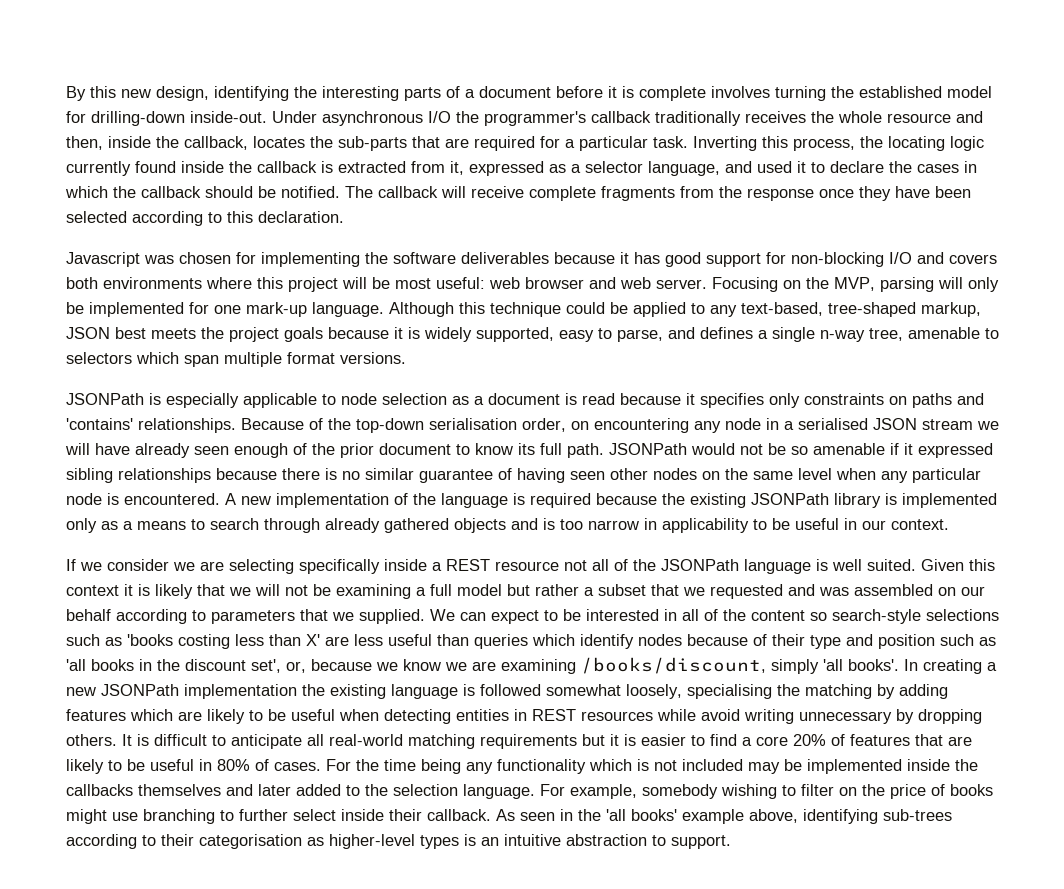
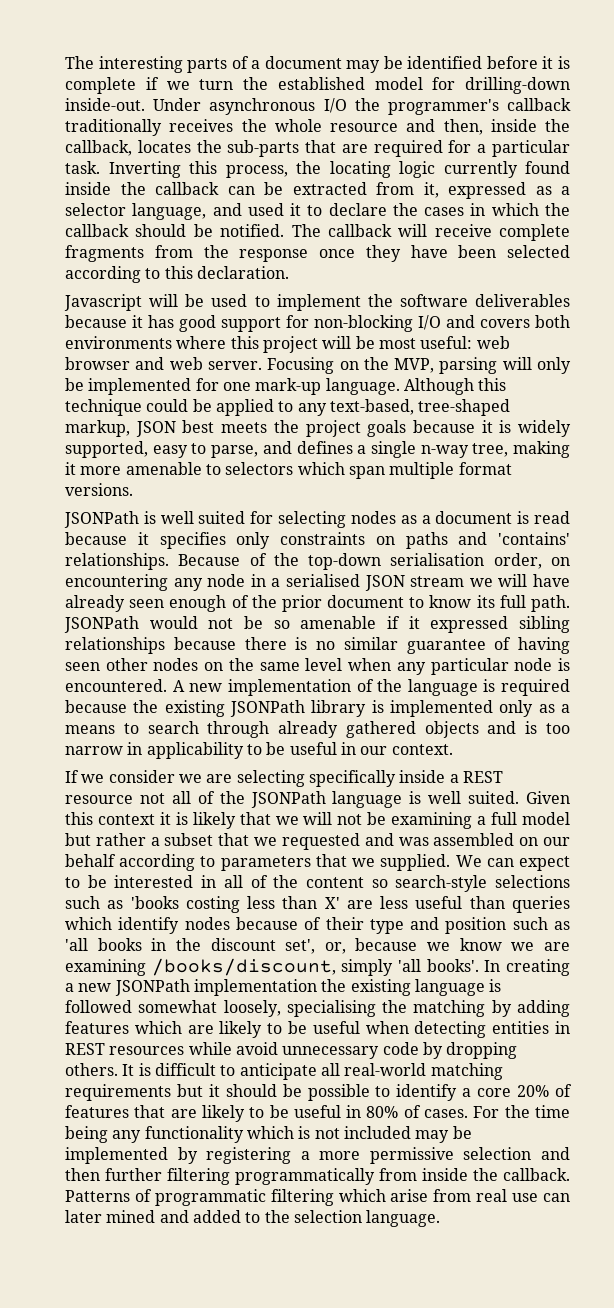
- By this new design, identifying the interesting parts of a document before it is complete involves turning the established model for drilling-down inside-out.
+ The interesting parts of a document may be identified before it is complete if we turn the established model for drilling-down inside-out.
- Inverting this process, the locating logic currently found inside the callback is extracted from it, expressed as a selector language, and used it to declare the cases in which the callback should be notified.
+ Inverting this process, the locating logic currently found inside the callback can be extracted from it, expressed as a selector language, and used it to declare the cases in which the callback should be notified.
- Javascript was chosen for implementing the software deliverables because it has good support for non-blocking I/O and covers both environments where this project will be most useful: web browser and web server.
+ Javascript will be used to implement the software deliverables because it has good support for non-blocking I/O and covers both environments where this project will be most useful: web browser and web server.
- Although this technique could be applied to any text-based, tree-shaped markup, JSON best meets the project goals because it is widely supported, easy to parse, and defines a single n-way tree, amenable to selectors which span multiple format versions.
+ Although this technique could be applied to any text-based, tree-shaped markup, JSON best meets the project goals because it is widely supported, easy to parse, and defines a single n-way tree, making it more amenable to selectors which span multiple format versions.
- JSONPath is especially applicable to node selection as a document is read because it specifies only constraints on paths and 'contains' relationships.
+ JSONPath is well suited for selecting nodes as a document is read because it specifies only constraints on paths and 'contains' relationships.
- In creating a new JSONPath implementation the existing language is followed somewhat loosely, specialising the matching by adding features which are likely to be useful when detecting entities in REST resources while avoid writing unnecessary by dropping others.
+ In creating a new JSONPath implementation the existing language is followed somewhat loosely, specialising the matching by adding features which are likely to be useful when detecting entities in REST resources while avoid unnecessary code by dropping others.
- It is difficult to anticipate all real-world matching requirements but it is easier to find a core 20% of features that are likely to be useful in 80% of cases.
+ It is difficult to anticipate all real-world matching requirements but it should be possible to identify a core 20% of features that are likely to be useful in 80% of cases.
- For the time being any functionality which is not included may be implemented inside the callbacks themselves and later added to the selection language. For example, somebody wishing to filter on the price of books might use branching to further select inside their callback. As seen in the 'all books' example above, identifying sub-trees according to their categorisation as higher-level types is an intuitive abstraction to support.
+ For the time being any functionality which is not included may be implemented by registering a more permissive selection and then further filtering programmatically from inside the callback. Patterns of programmatic filtering which arise from real use can later mined and added to the selection language.

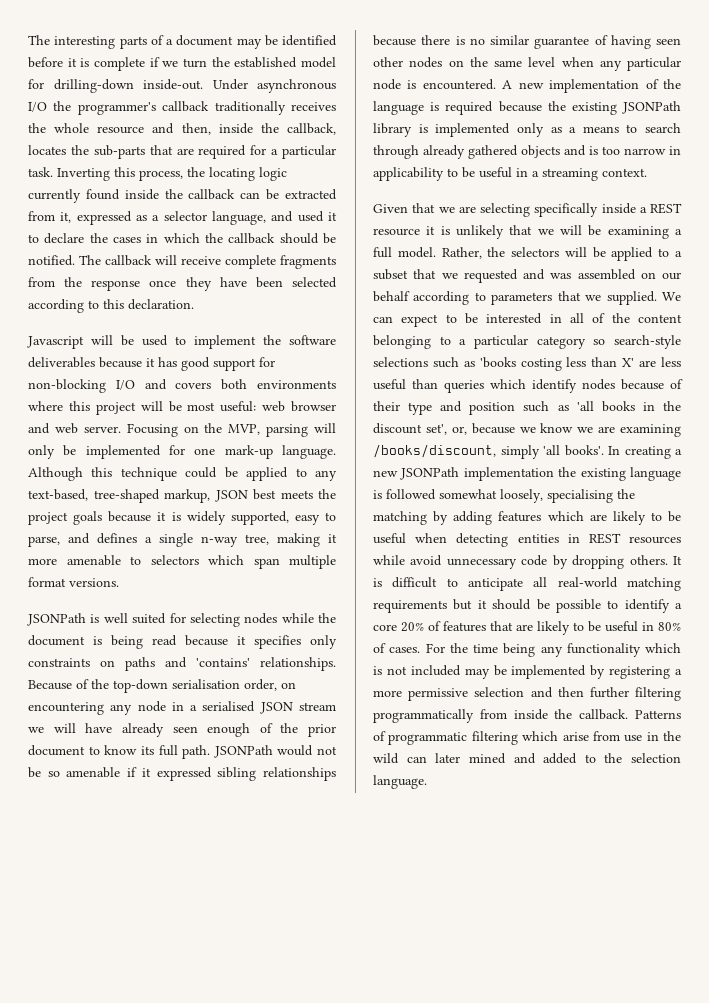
- JSONPath is well suited for selecting nodes as a document is read because it specifies only constraints on paths and 'contains' relationships.
+ JSONPath is well suited for selecting nodes while the document is being read because it specifies only constraints on paths and 'contains' relationships.
- A new implementation of the language is required because the existing JSONPath library is implemented only as a means to search through already gathered objects and is too narrow in applicability to be useful in our context.
+ A new implementation of the language is required because the existing JSONPath library is implemented only as a means to search through already gathered objects and is too narrow in applicability to be useful in a streaming context.
- If we consider we are selecting specifically inside a REST resource not all of the JSONPath language is well suited. Given this context it is likely that we will not be examining a full model but rather a subset that we requested and was assembled on our behalf according to parameters that we supplied.
+ Given that we are selecting specifically inside a REST resource it is unlikely that we will be examining a full model. Rather, the selectors will be applied to a subset that we requested and was assembled on our behalf according to parameters that we supplied.
- We can expect to be interested in all of the content so search-style selections such as 'books costing less than X' are less useful than queries which identify nodes because of their type and position such as 'all books in the discount set', or, because we know we are examining /books/discount, simply 'all books'.
+ We can expect to be interested in all of the content belonging to a particular category so search-style selections such as 'books costing less than X' are less useful than queries which identify nodes because of their type and position such as 'all books in the discount set', or, because we know we are examining /books/discount, simply 'all books'.
- Patterns of programmatic filtering which arise from real use can later mined and added to the selection language.
+ Patterns of programmatic filtering which arise from use in the wild can later mined and added to the selection language.

